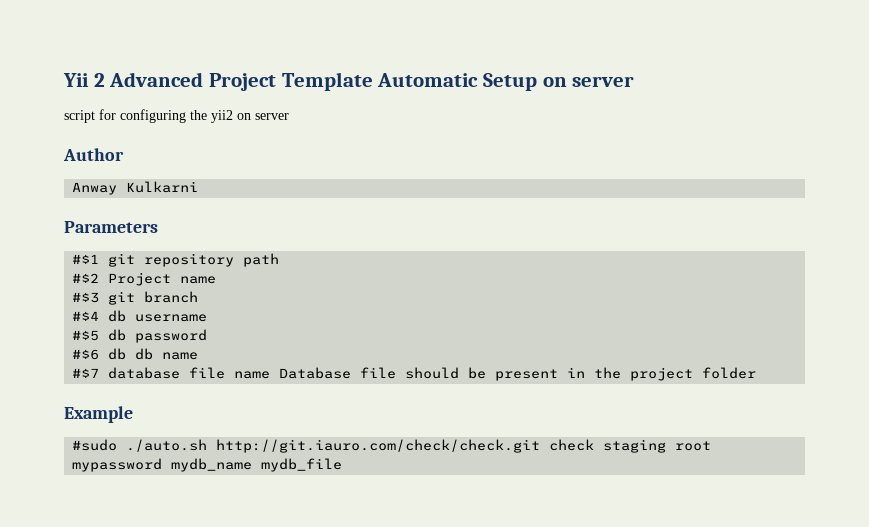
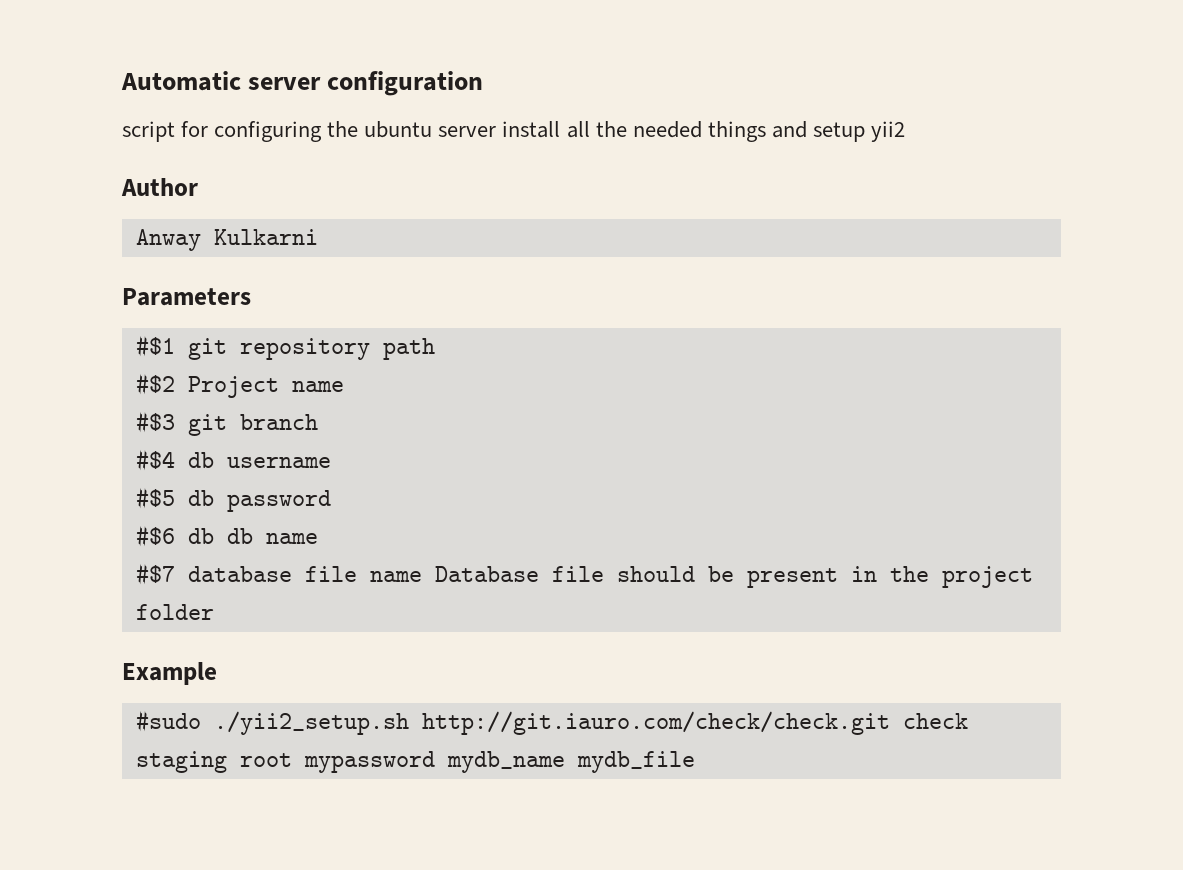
- Yii 2 Advanced Project Template Automatic Setup on server
+ Automatic server configuration
- script for configuring the yii2 on server
+ script for configuring the ubuntu server install all the needed things and setup yii2
- #sudo ./auto.sh http://git.iauro.com/check/check.git check staging root mypassword mydb_name mydb_file
+ #sudo ./yii2_setup.sh http://git.iauro.com/check/check.git check staging root mypassword mydb_name mydb_file

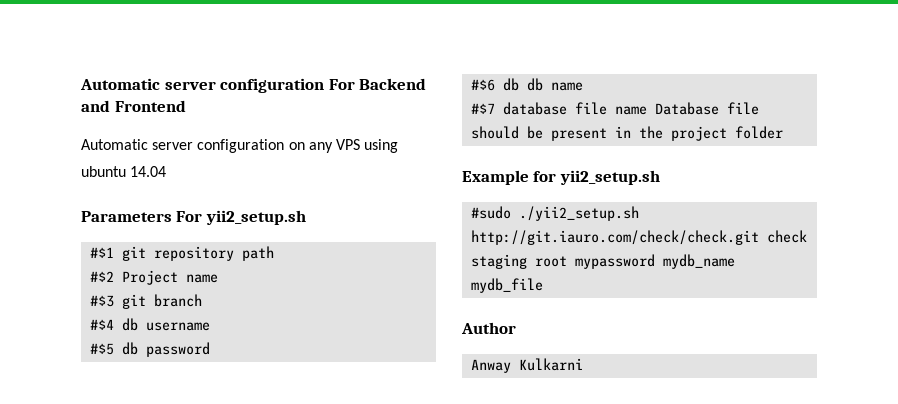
- Automatic server configuration
- script for configuring the ubuntu server install all the needed things and setup yii2
- Author
- Anway Kulkarni
+ Automatic server configuration For Backend and Frontend
+ Automatic server configuration on any VPS using ubuntu 14.04
- Parameters
+ Parameters For yii2_setup.sh
- Example
+ Example for yii2_setup.sh
+ Author
+ Anway Kulkarni

